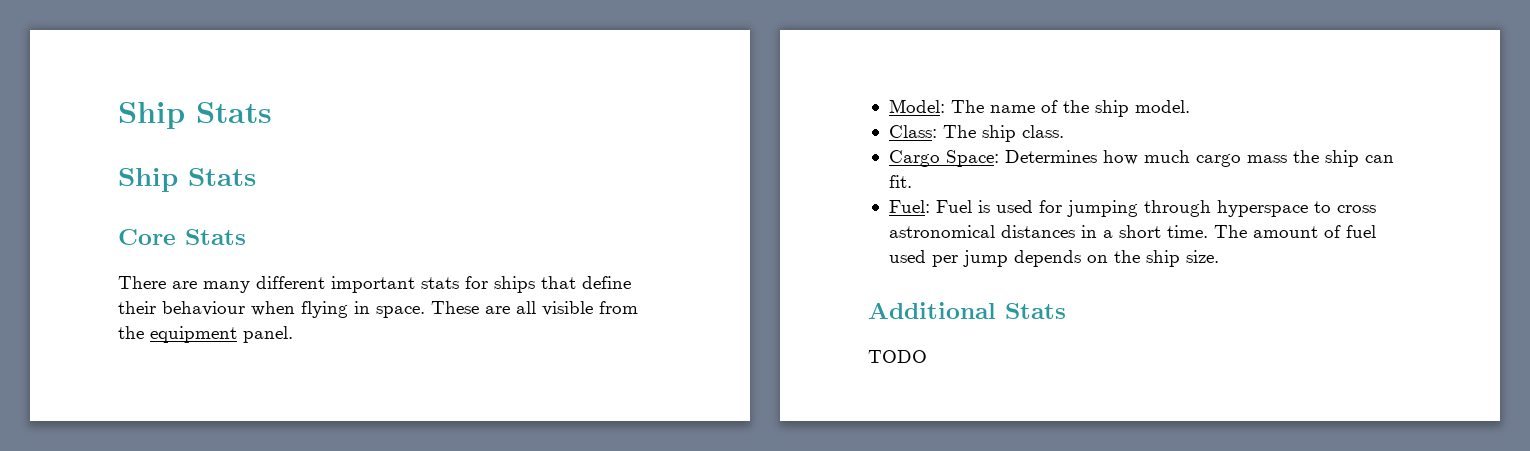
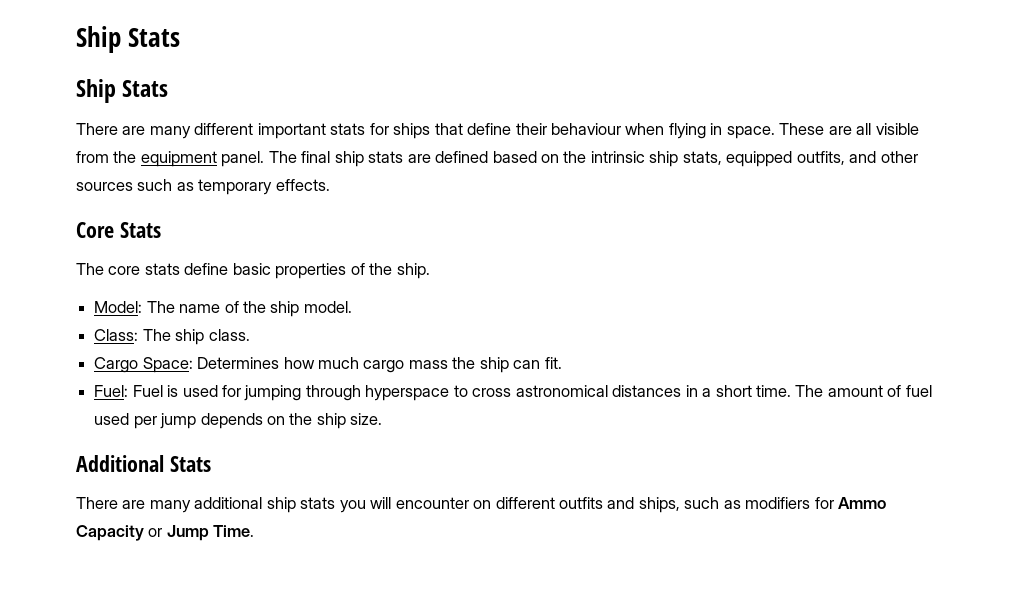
- Core Stats
+ The final ship stats are defined based on the intrinsic ship stats, equipped outfits, and other sources such as temporary effects.
+ Core Stats
+ The core stats define basic properties of the ship.
- TODO
+ There are many additional ship stats you will encounter on different outfits and ships, such as modifiers for Ammo Capacity or Jump Time.

